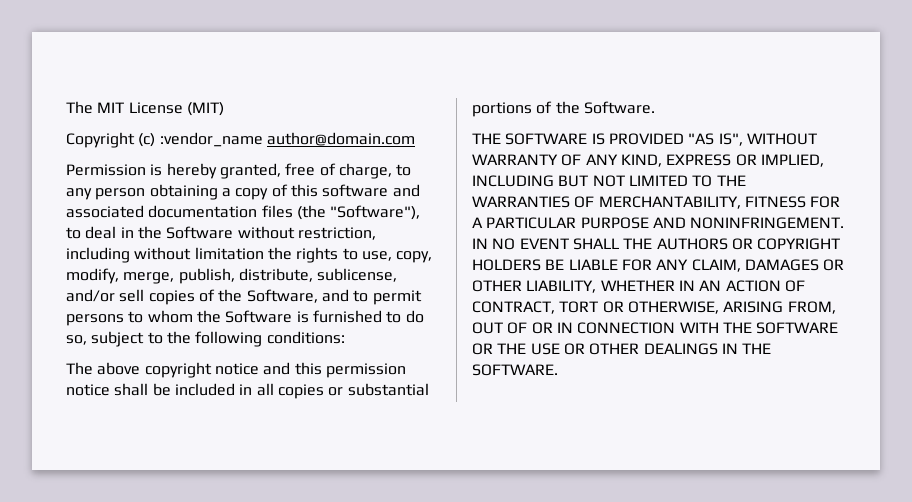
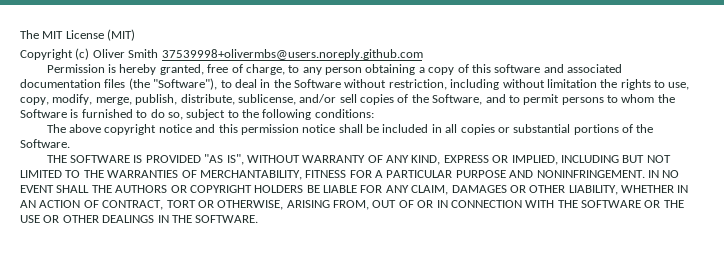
- Copyright (c) :vendor_name author@domain.com
+ Copyright (c) Oliver Smith 37539998+olivermbs@users.noreply.github.com

